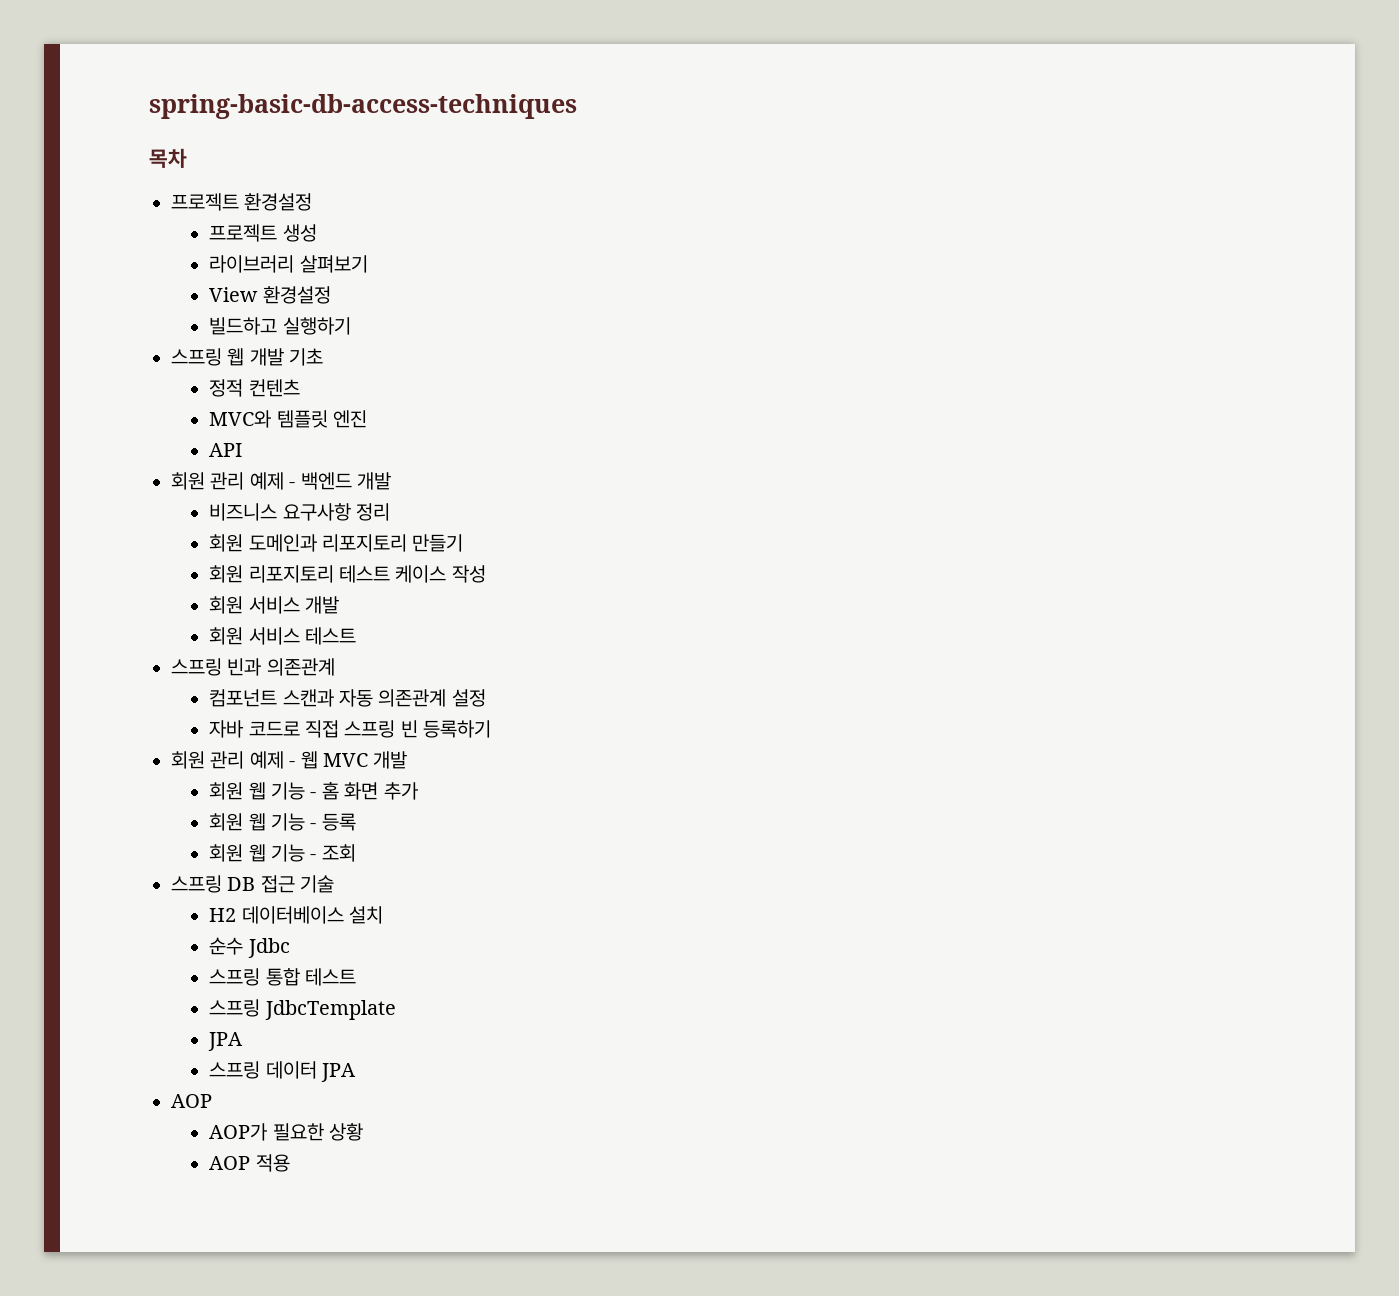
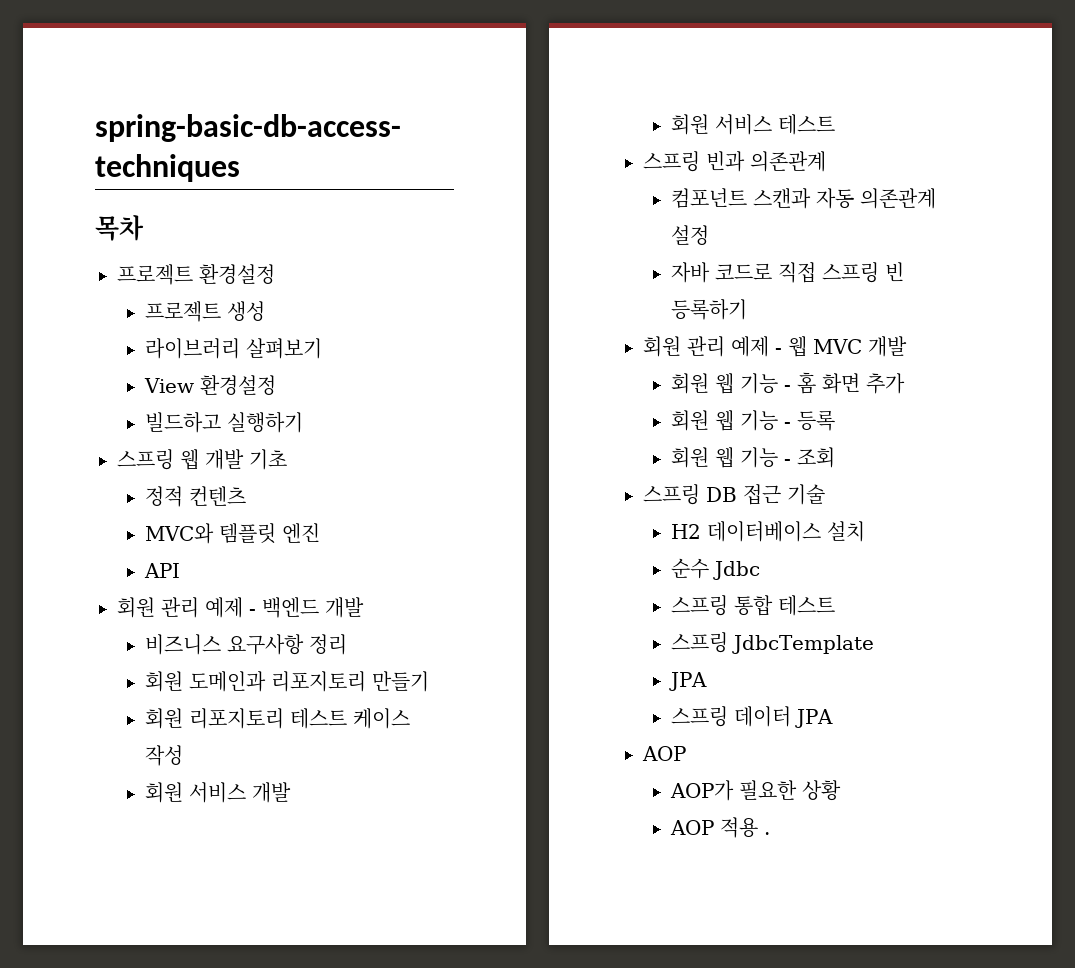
- AOP 적용
+ AOP 적용 .

